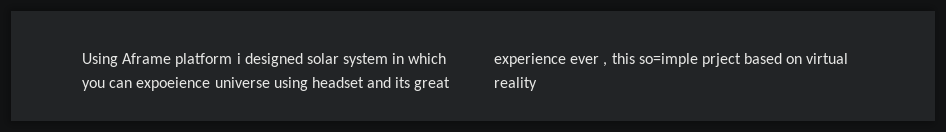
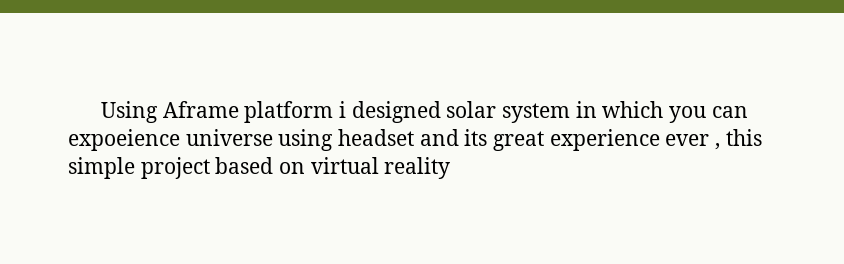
- Using Aframe platform i designed solar system in which you can expoeience universe using headset and its great experience ever , this so=imple prject based on virtual reality
+ Using Aframe platform i designed solar system in which you can expoeience universe using headset and its great experience ever , this simple project based on virtual reality

